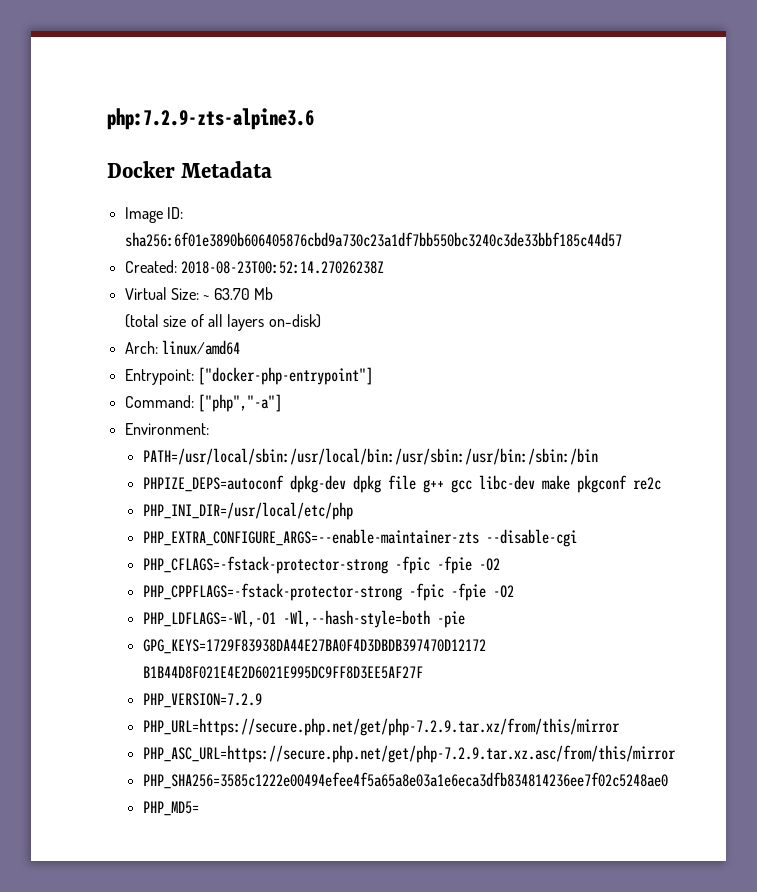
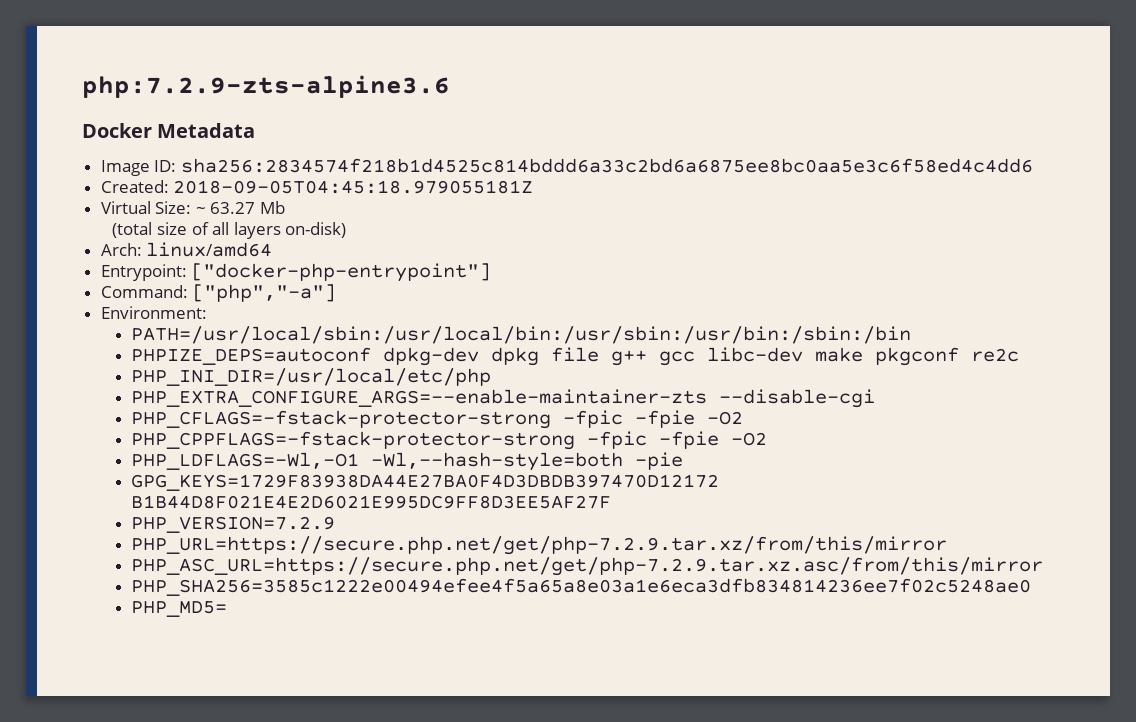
- Image ID: sha256:6f01e3890b606405876cbd9a730c23a1df7bb550bc3240c3de33bbf185c44d57
+ Image ID: sha256:2834574f218b1d4525c814bddd6a33c2bd6a6875ee8bc0aa5e3c6f58ed4c4dd6
- Created: 2018-08-23T00:52:14.27026238Z
+ Created: 2018-09-05T04:45:18.979055181Z
- Virtual Size: ~ 63.70 Mb
+ Virtual Size: ~ 63.27 Mb

